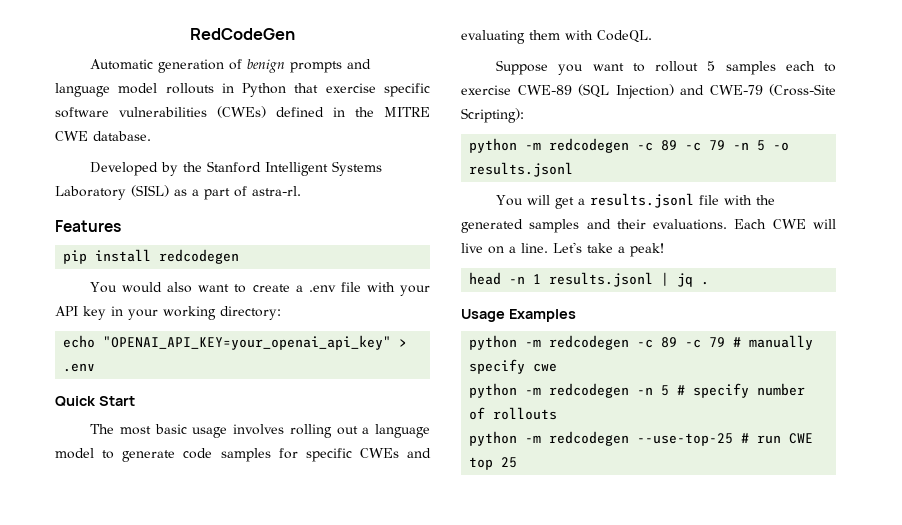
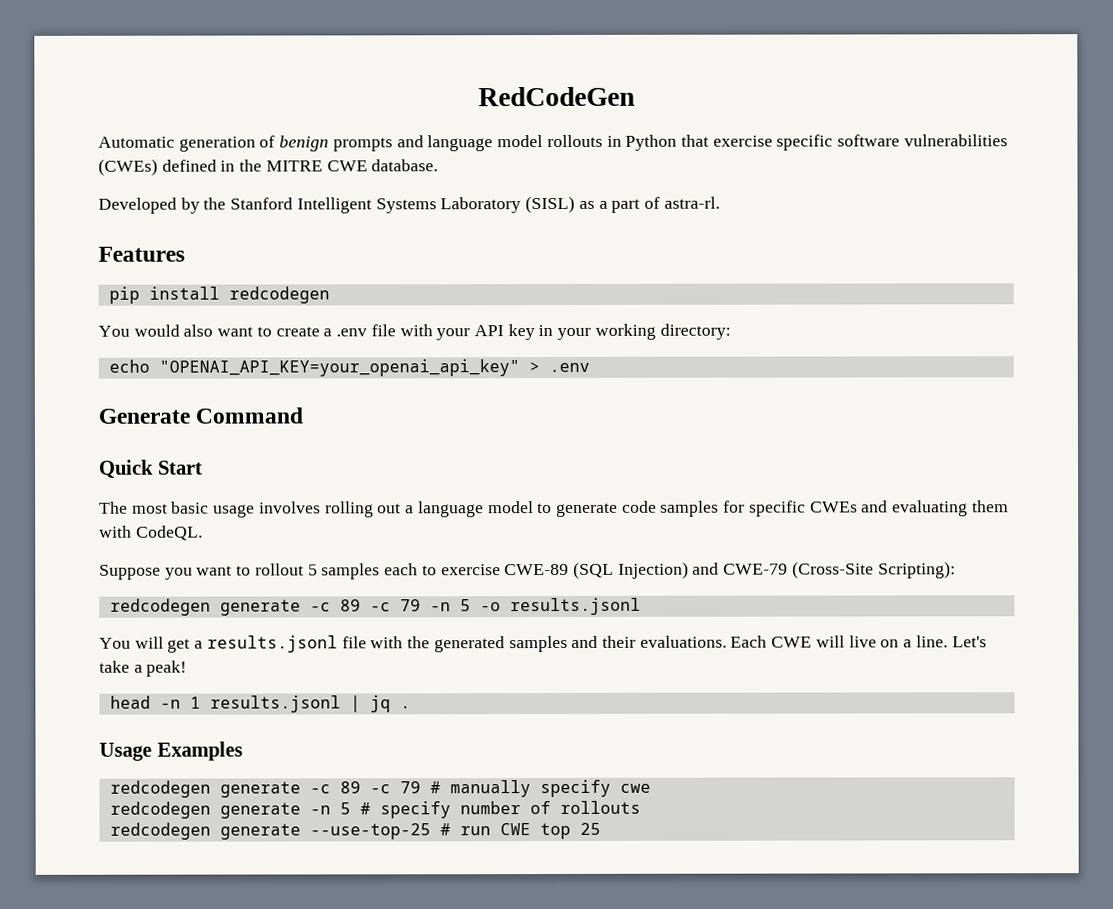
+ Generate Command
- python -m redcodegen -c 89 -c 79 -n 5 -o results.jsonl
+ redcodegen generate -c 89 -c 79 -n 5 -o results.jsonl
- python -m redcodegen -c 89 -c 79 # manually specify cwe
+ redcodegen generate -c 89 -c 79 # manually specify cwe
- python -m redcodegen -n 5 # specify number of rollouts
+ redcodegen generate -n 5 # specify number of rollouts
- python -m redcodegen --use-top-25 # run CWE top 25
+ redcodegen generate --use-top-25 # run CWE top 25

